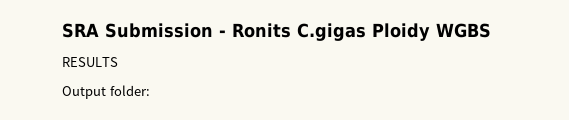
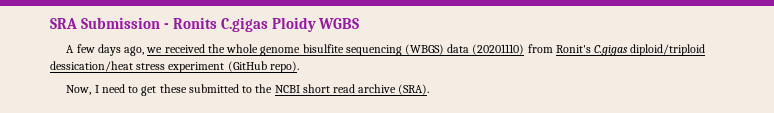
- RESULTS
- Output folder:
+ A few days ago, we received the whole genome bisulfite sequencing (WBGS) data (20201110) from Ronit's C.gigas diploid/triploid dessication/heat stress experiment (GitHub repo).
+ Now, I need to get these submitted to the NCBI short read archive (SRA).

